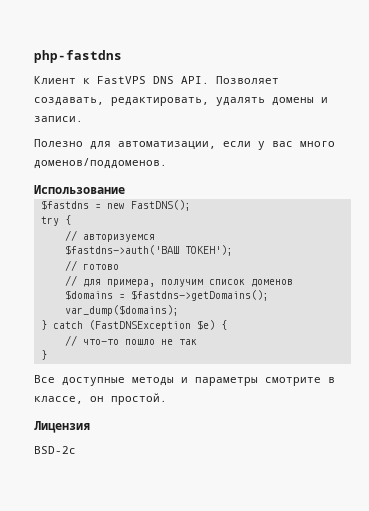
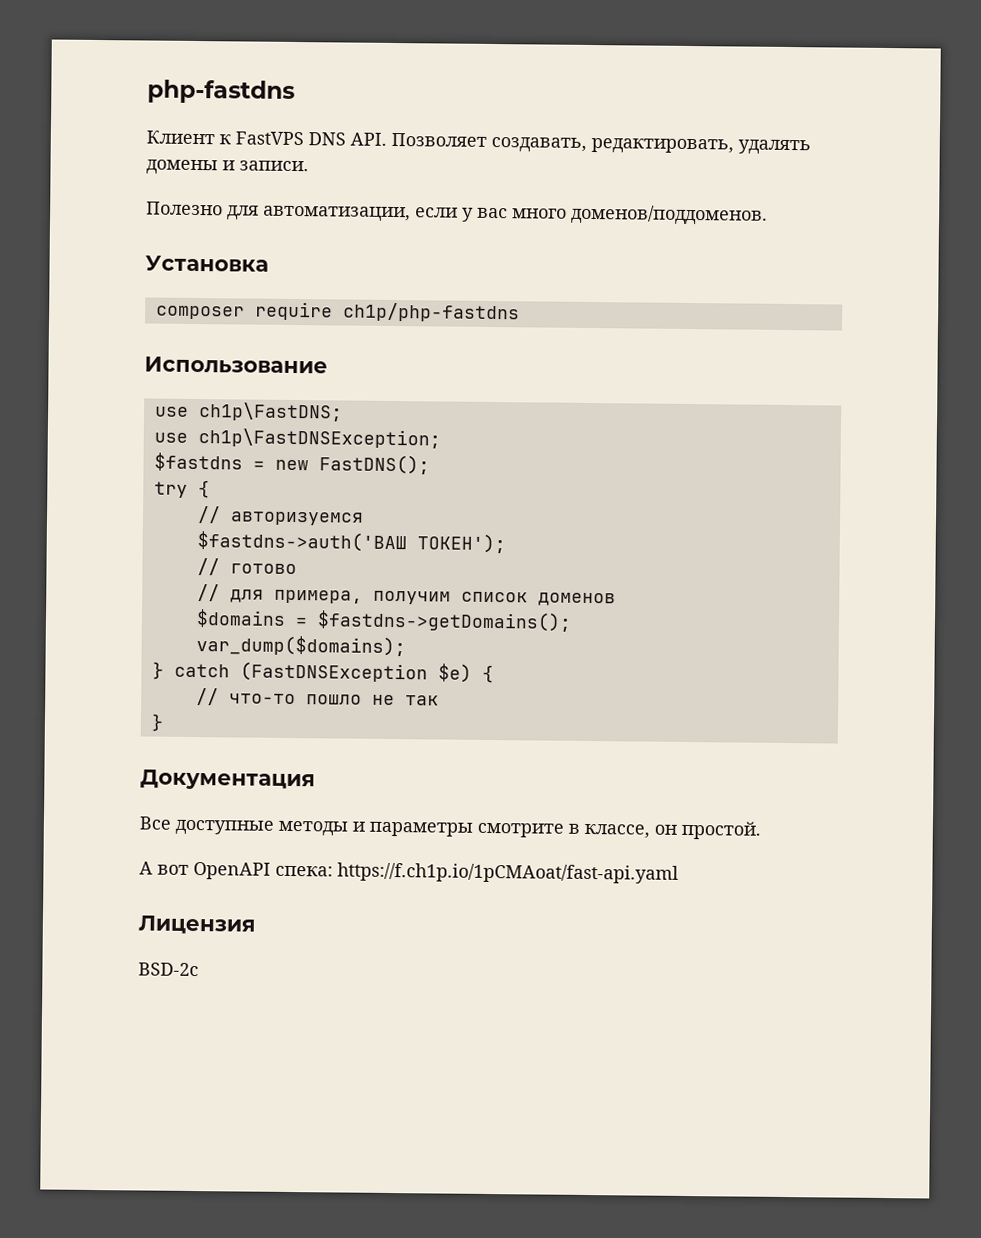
+ Установка
+ composer require ch1p/php-fastdns
  Использование
+ use ch1p\FastDNS;
+ use ch1p\FastDNSException;
+ Документация
+ А вот OpenAPI спека: https://f.ch1p.io/1pCMAoat/fast-api.yaml

